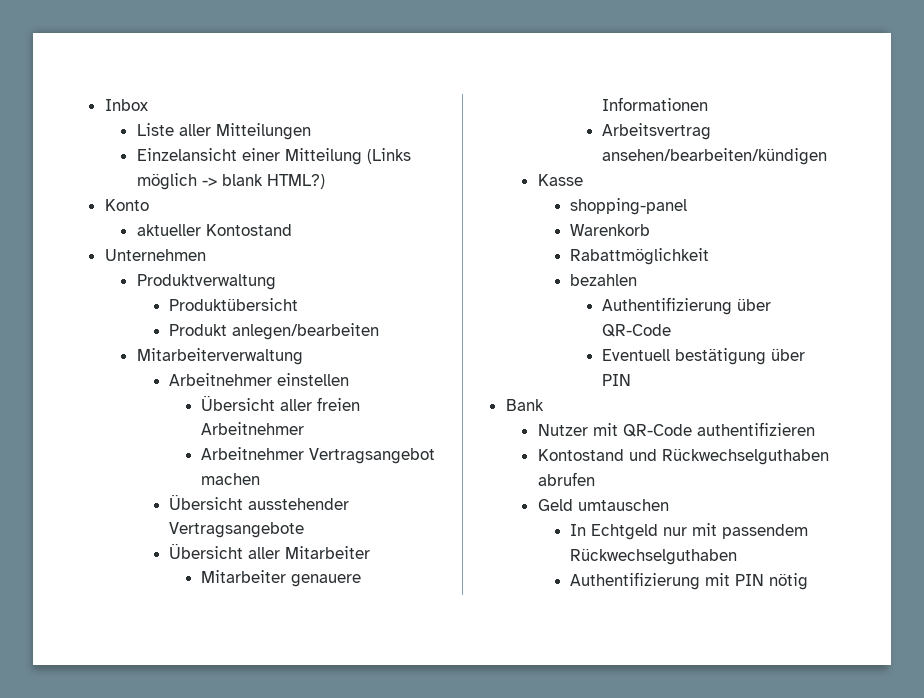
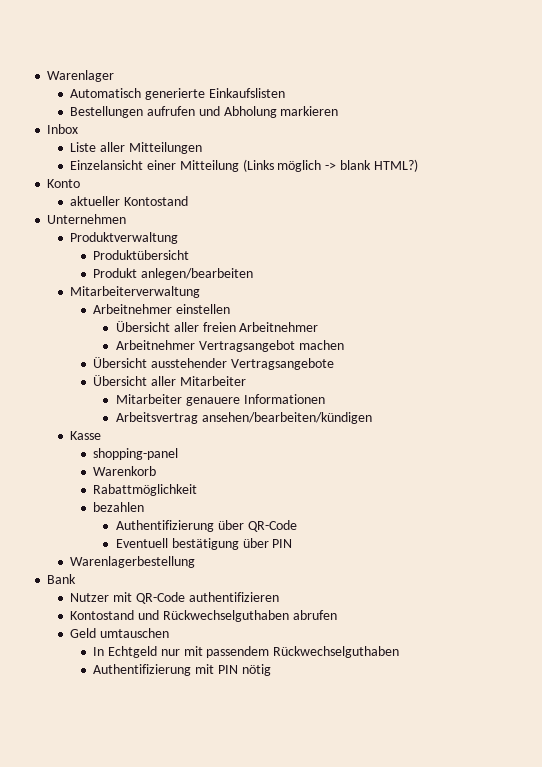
+ Warenlager
+ Automatisch generierte Einkaufslisten
+ Bestellungen aufrufen und Abholung markieren
+ Warenlagerbestellung

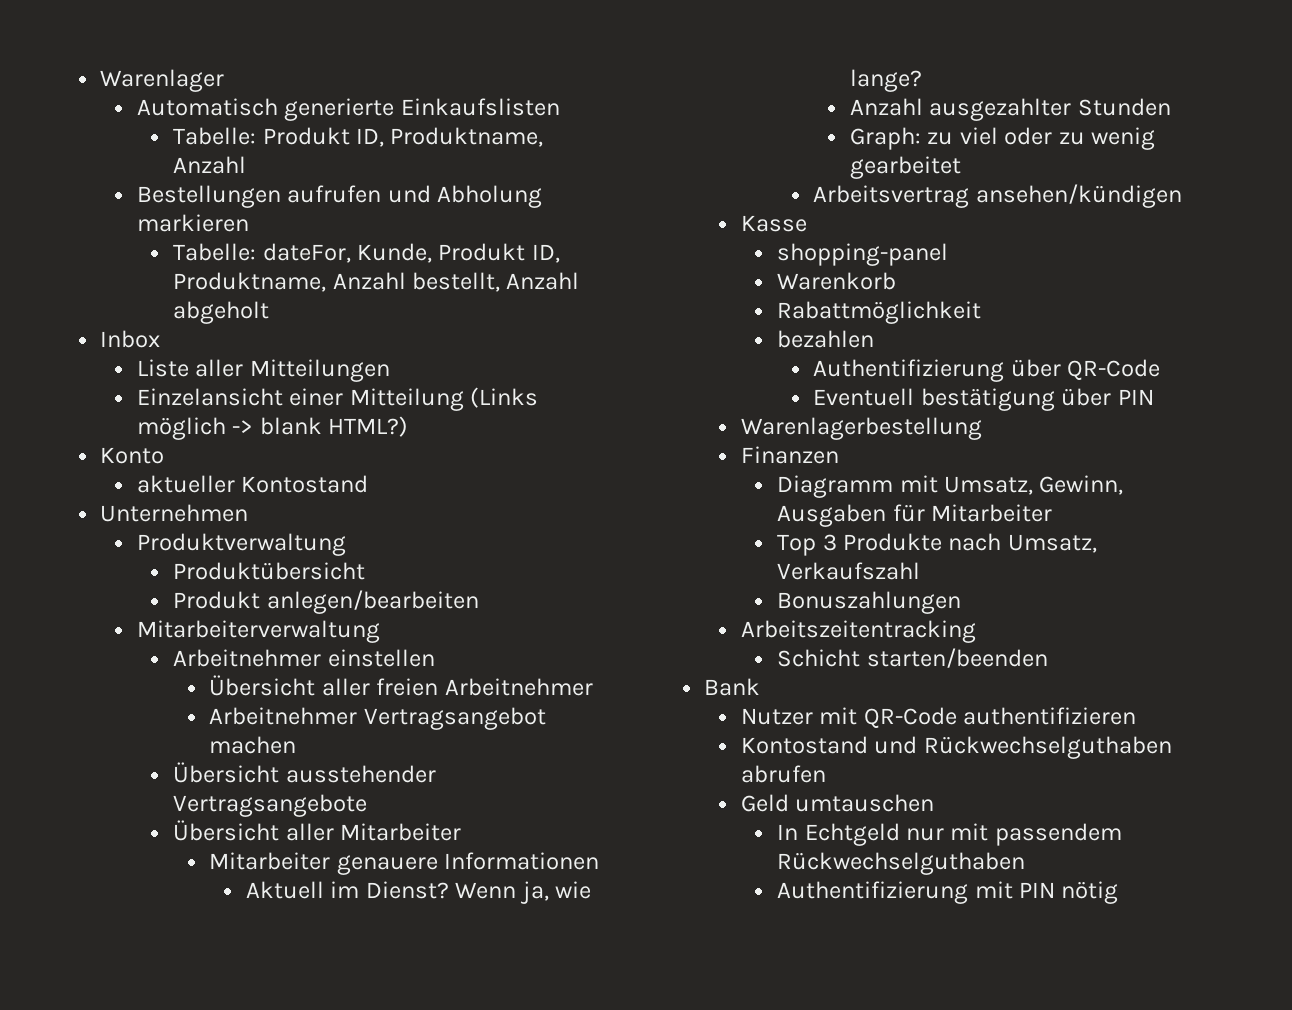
+ Tabelle: Produkt ID, Produktname, Anzahl
+ Tabelle: dateFor, Kunde, Produkt ID, Produktname, Anzahl bestellt, Anzahl abgeholt
+ Aktuell im Dienst? Wenn ja, wie lange?
+ Anzahl ausgezahlter Stunden
+ Graph: zu viel oder zu wenig gearbeitet
- Arbeitsvertrag ansehen/bearbeiten/kündigen
+ Arbeitsvertrag ansehen/kündigen
+ Finanzen
+ Diagramm mit Umsatz, Gewinn, Ausgaben für Mitarbeiter
+ Top 3 Produkte nach Umsatz, Verkaufszahl
+ Bonuszahlungen
+ Arbeitszeitentracking
+ Schicht starten/beenden

